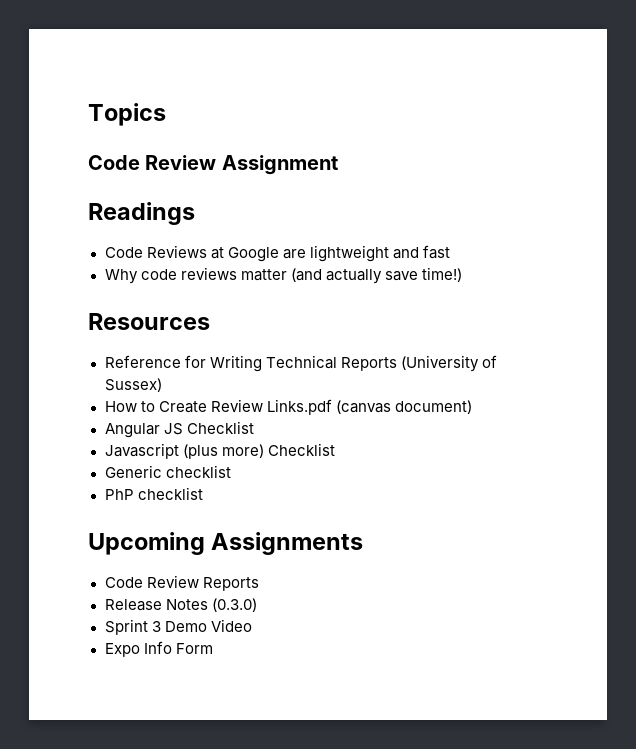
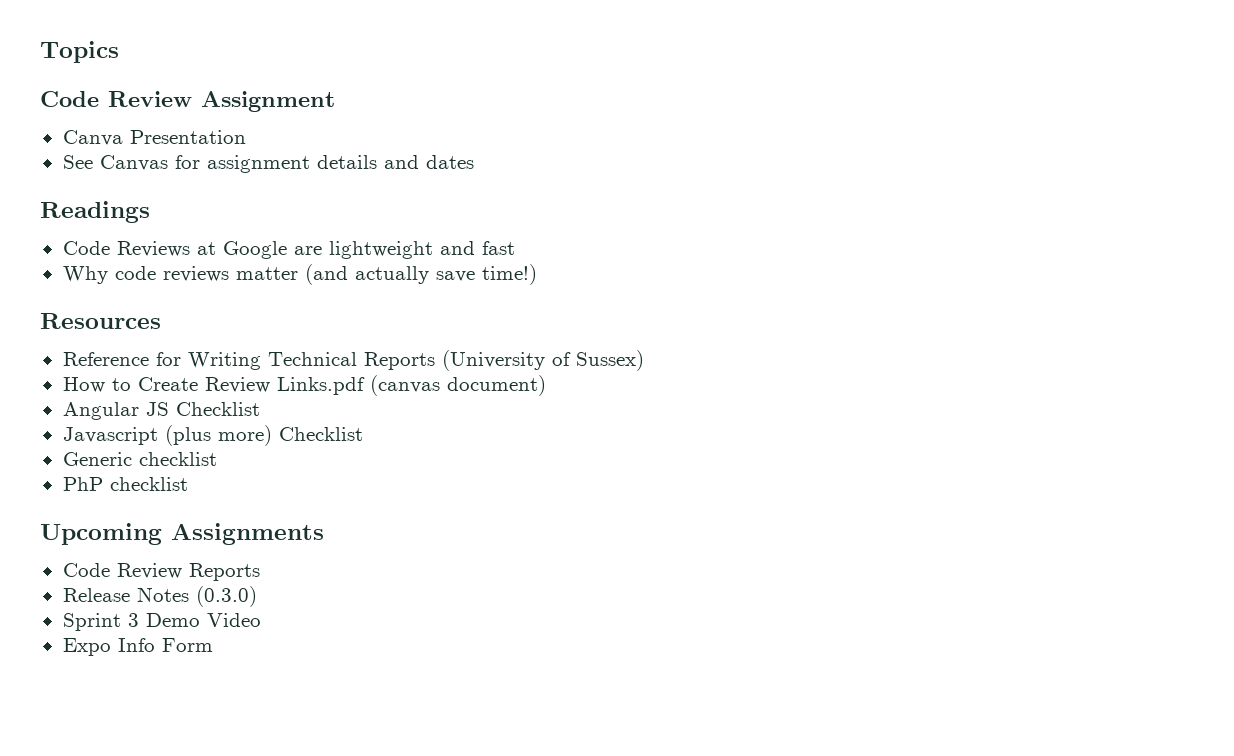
+ Canva Presentation
+ See Canvas for assignment details and dates

